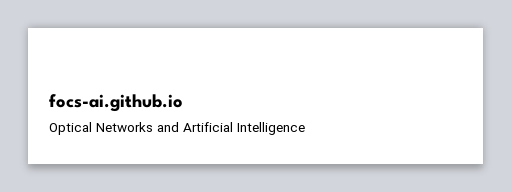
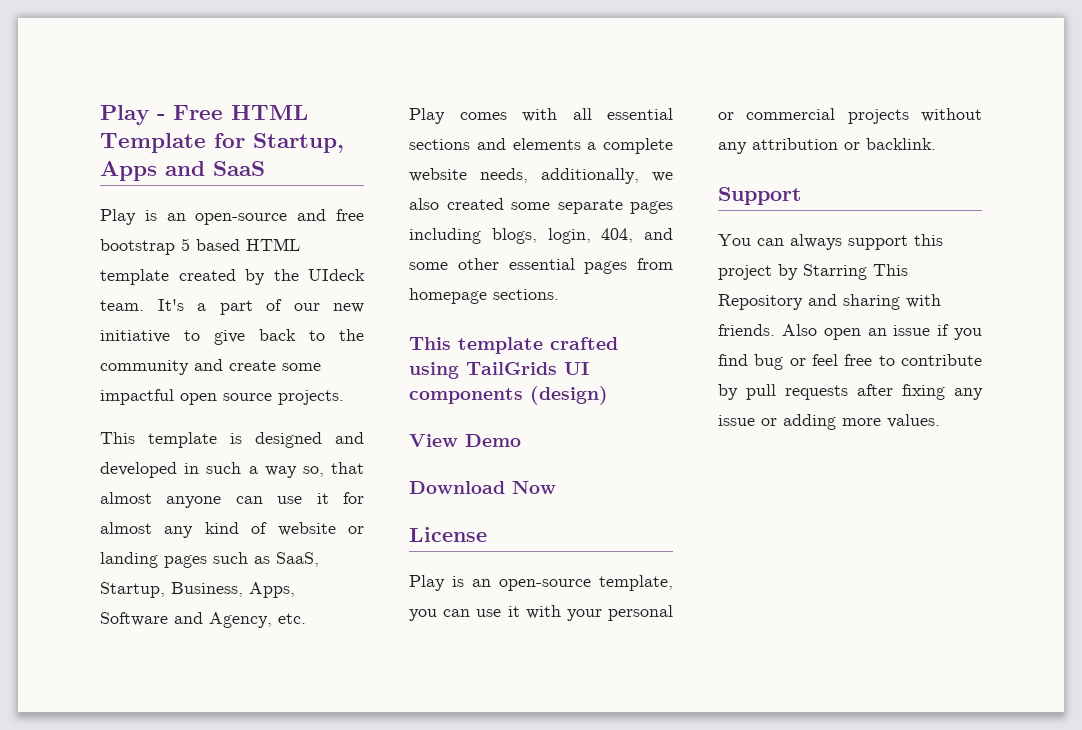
- focs-ai.github.io
- Optical Networks and Artificial Intelligence
+ Play - Free HTML Template for Startup, Apps and SaaS
+ Play is an open-source and free bootstrap 5 based HTML template created by the UIdeck team. It's a part of our new initiative to give back to the community and create some impactful open source projects.
+ This template is designed and developed in such a way so, that almost anyone can use it for almost any kind of website or landing pages such as SaaS, Startup, Business, Apps, Software and Agency, etc.
+ Play comes with all essential sections and elements a complete website needs, additionally, we also created some separate pages including blogs, login, 404, and some other essential pages from homepage sections.
+ This template crafted using TailGrids UI components (design)
+ View Demo
+ Download Now
+ License
+ Play is an open-source template, you can use it with your personal or commercial projects without any attribution or backlink.
+ Support
+ You can always support this project by Starring This Repository and sharing with friends. Also open an issue if you find bug or feel free to contribute by pull requests after fixing any issue or adding more values.

